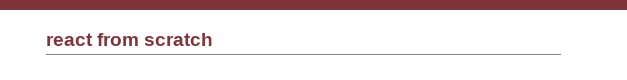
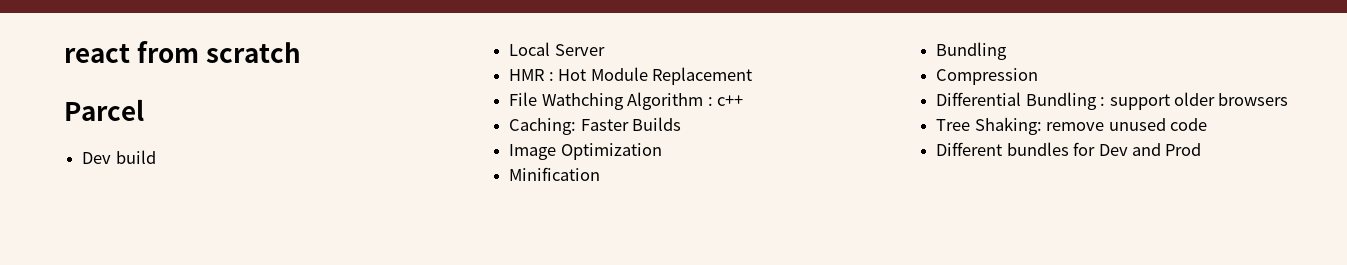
+ Parcel
+ Dev build
+ Local Server
+ HMR : Hot Module Replacement
+ File Wathching Algorithm : c++
+ Caching: Faster Builds
+ Image Optimization
+ Minification
+ Bundling
+ Compression
+ Differential Bundling : support older browsers
+ Tree Shaking: remove unused code
+ Different bundles for Dev and Prod

